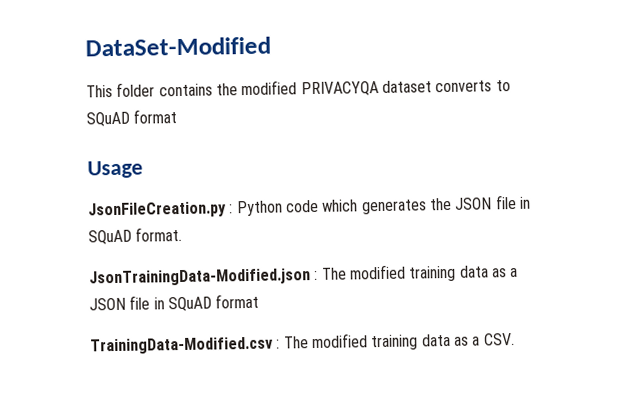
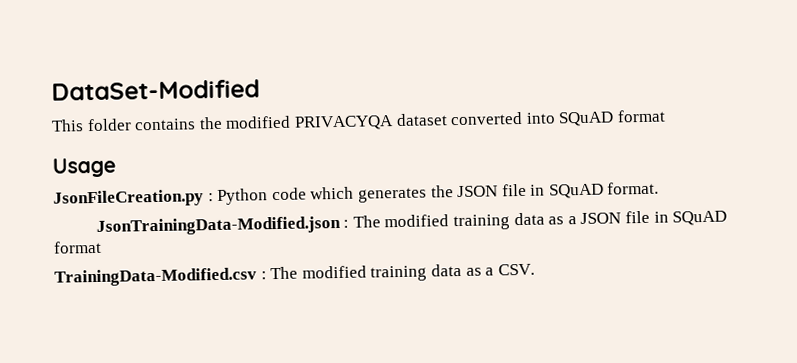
- This folder contains the modified PRIVACYQA dataset converts to SQuAD format
+ This folder contains the modified PRIVACYQA dataset converted into SQuAD format

